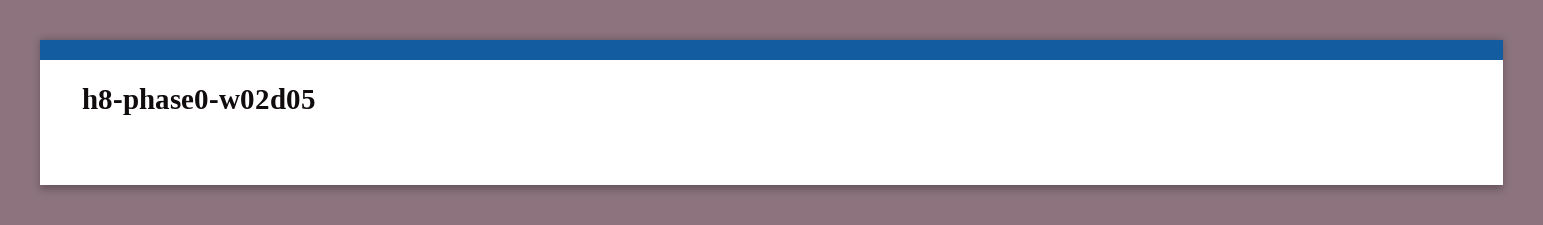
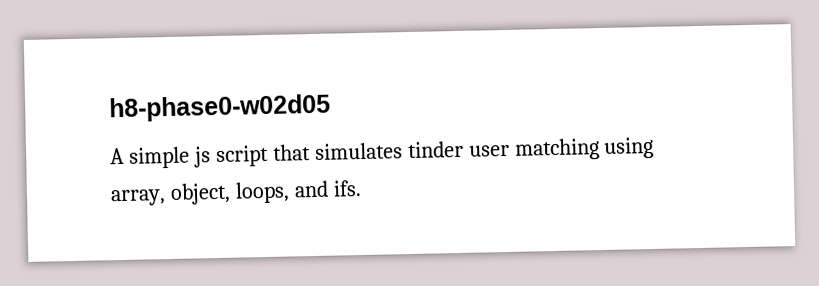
+ A simple js script that simulates tinder user matching using array, object, loops, and ifs.

